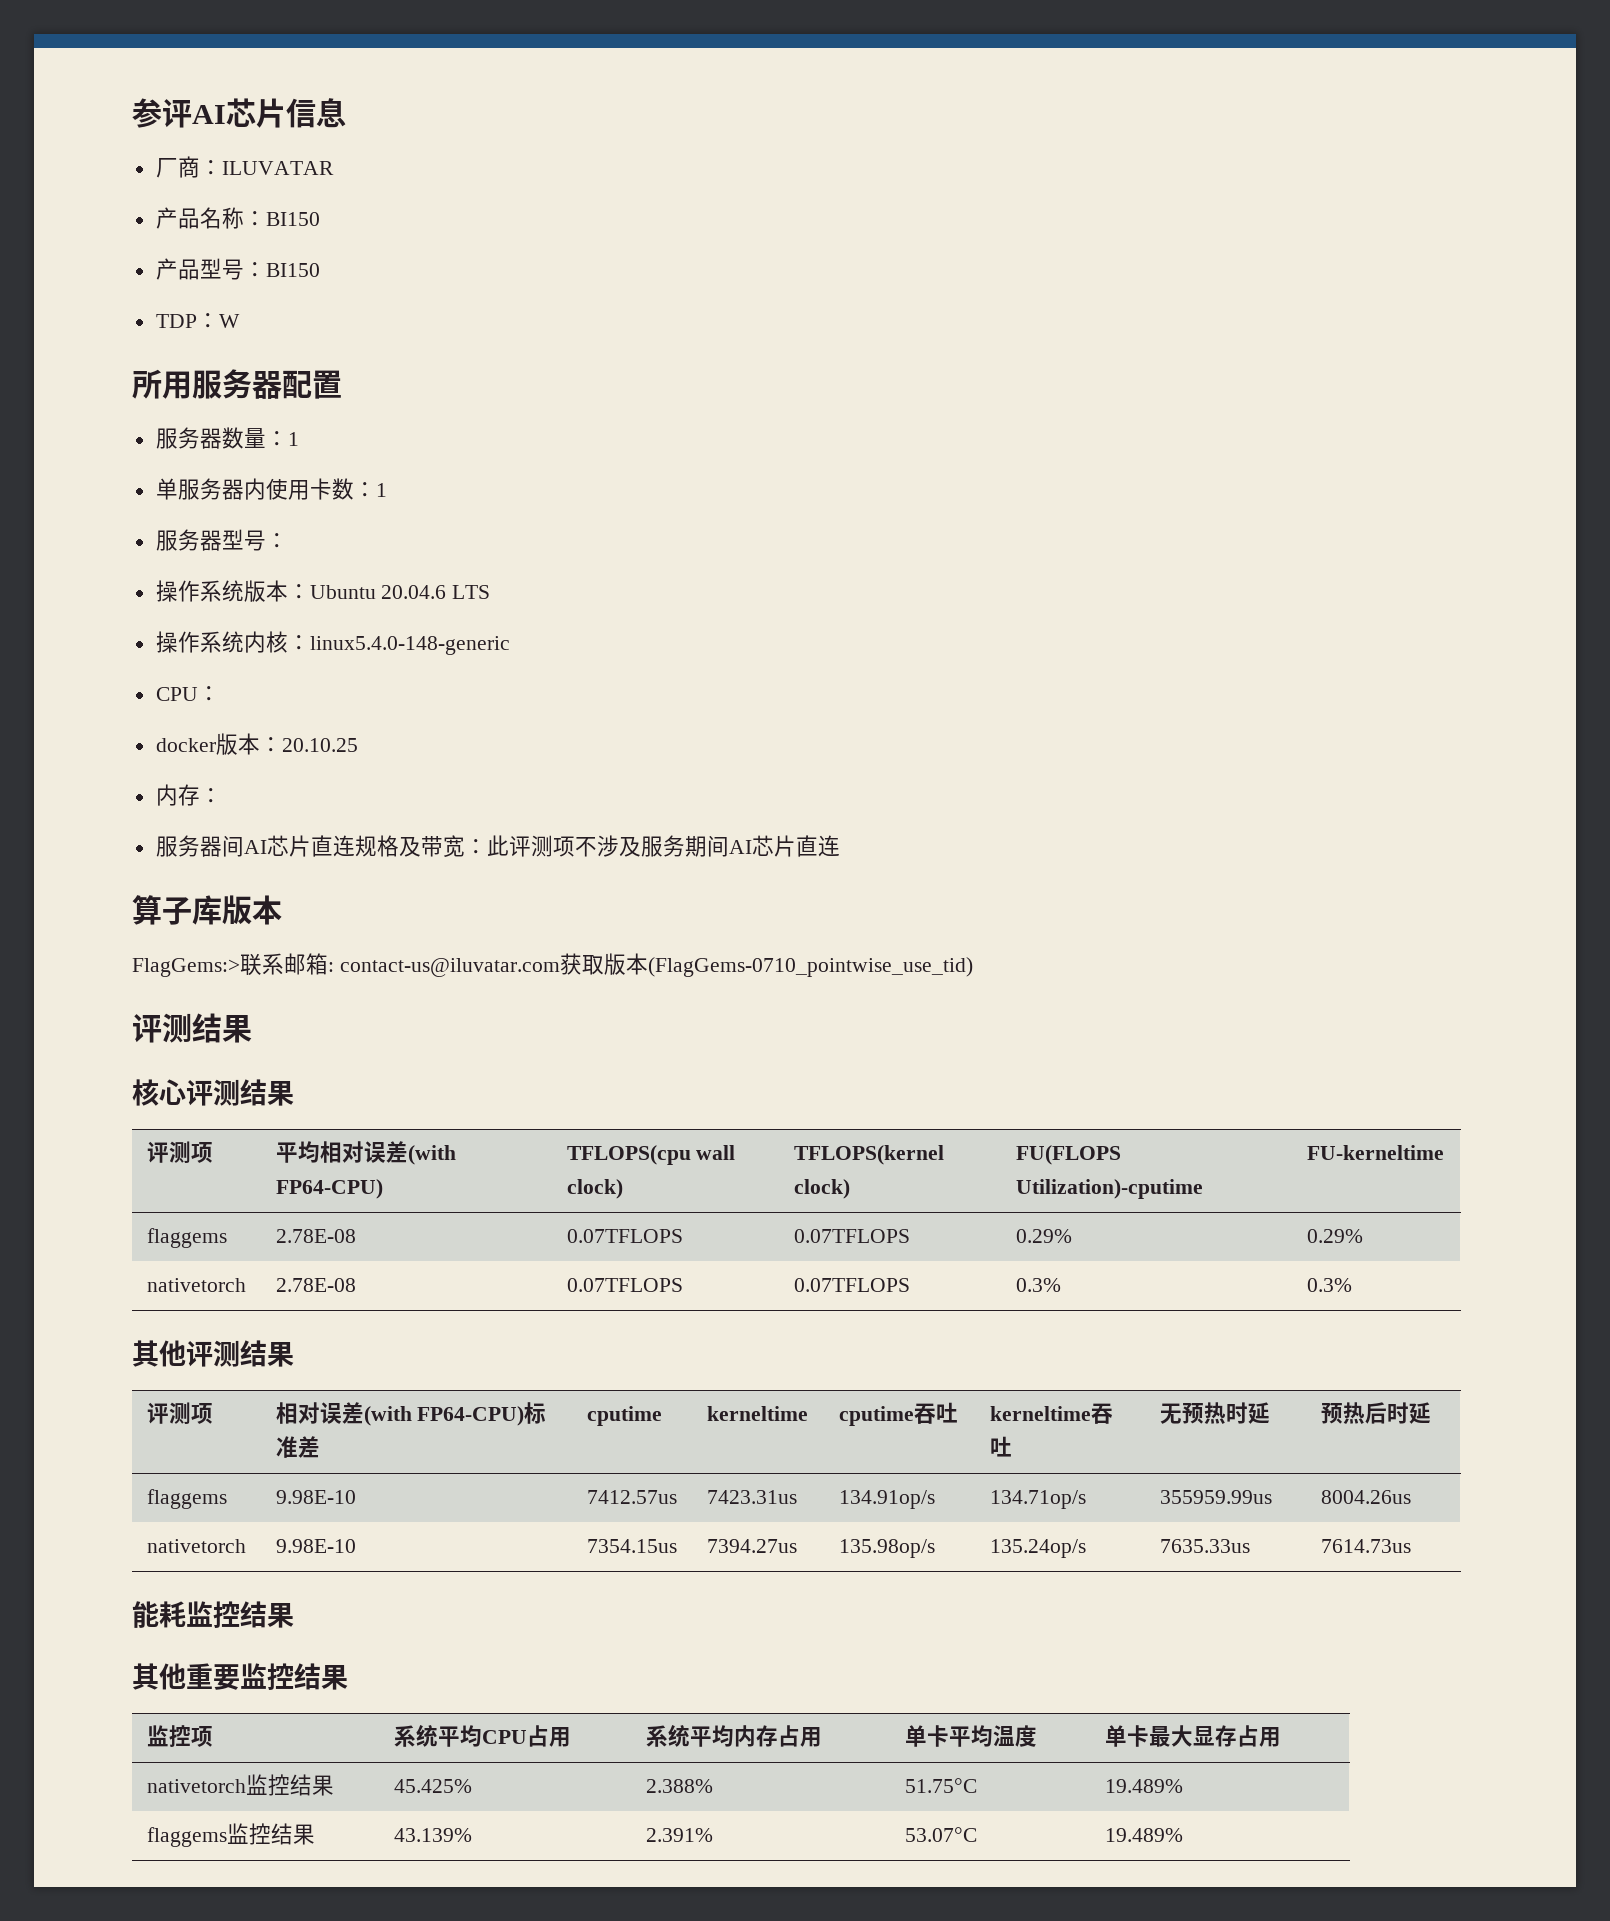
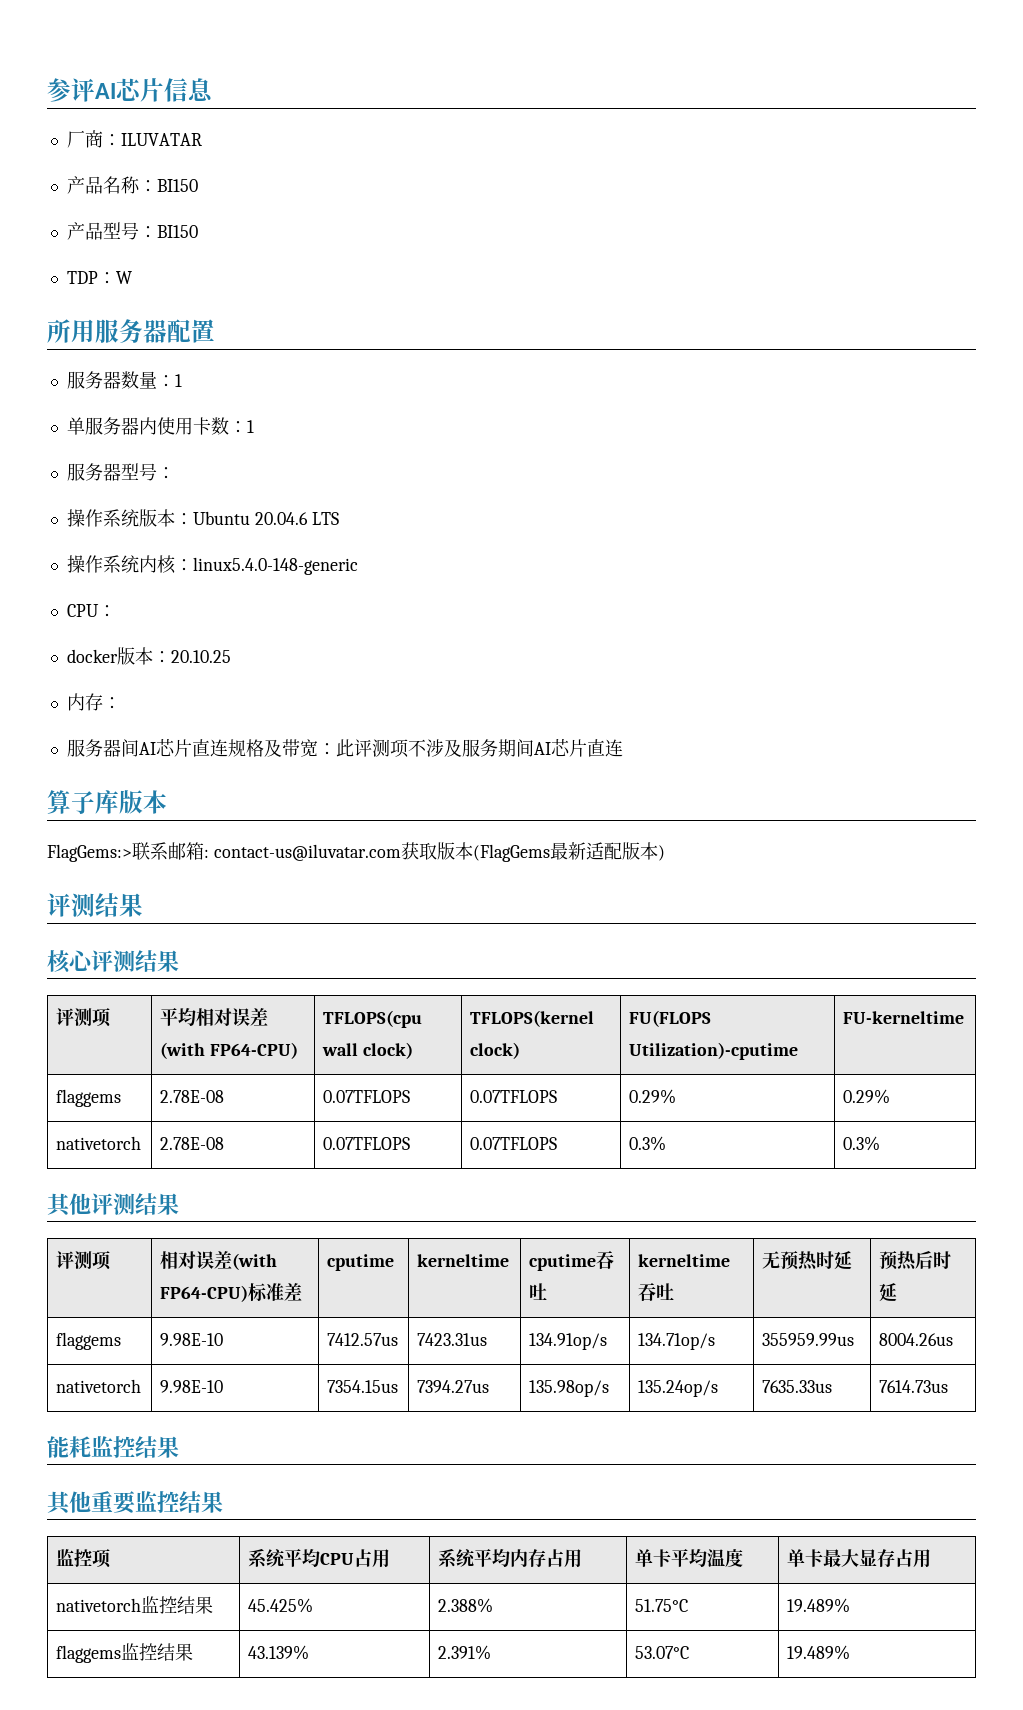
- FlagGems:>联系邮箱: contact-us@iluvatar.com获取版本(FlagGems-0710_pointwise_use_tid)
+ FlagGems:>联系邮箱: contact-us@iluvatar.com获取版本(FlagGems最新适配版本)

